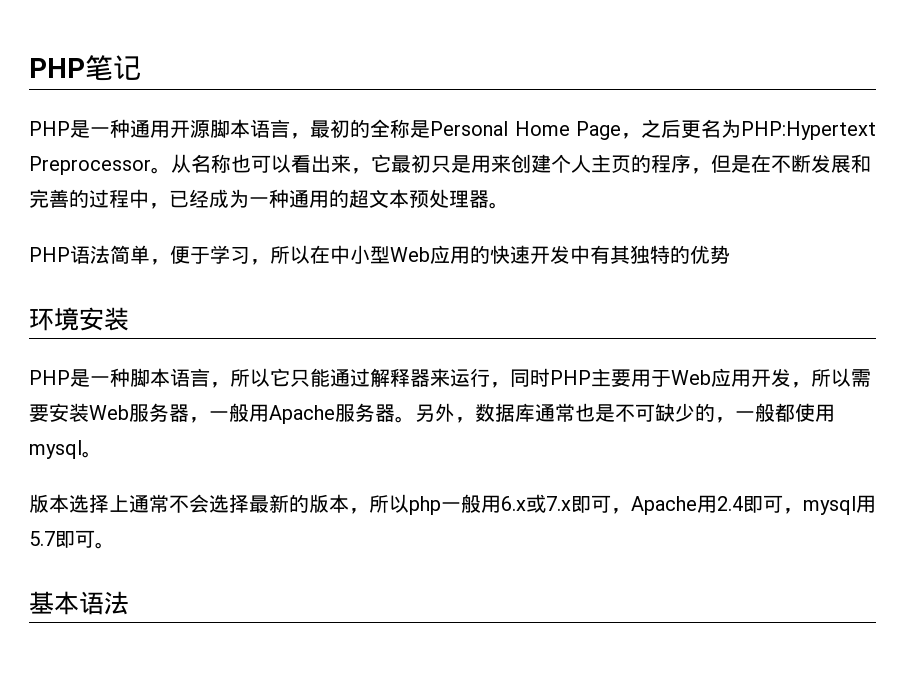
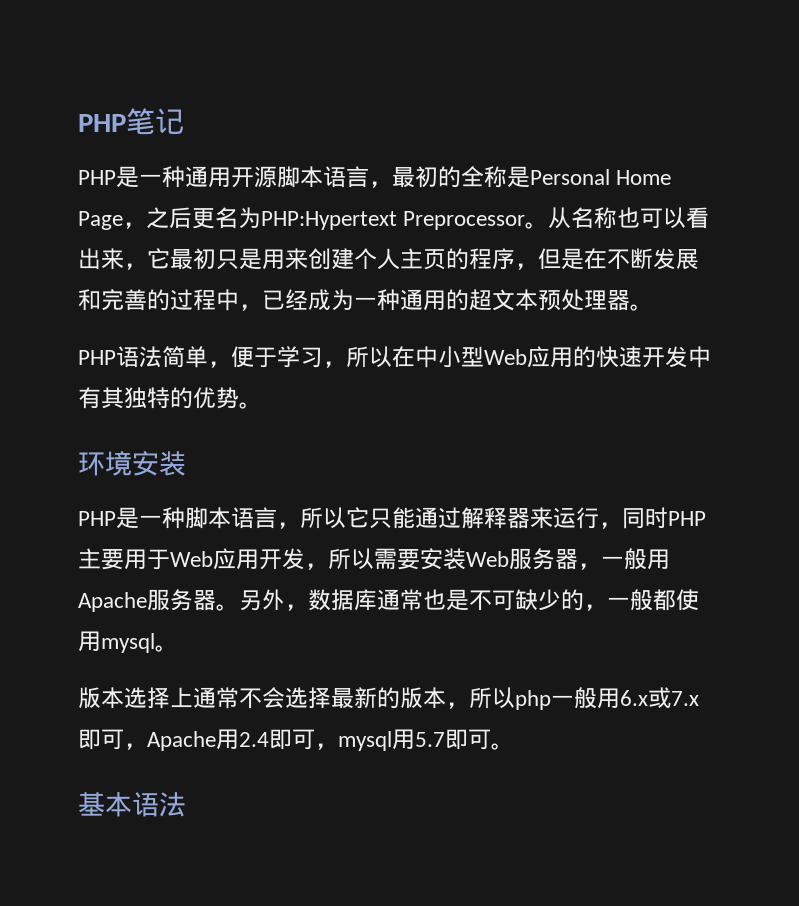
- PHP语法简单，便于学习，所以在中小型Web应用的快速开发中有其独特的优势
+ PHP语法简单，便于学习，所以在中小型Web应用的快速开发中有其独特的优势。

